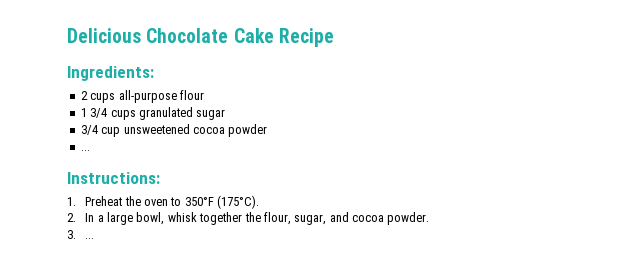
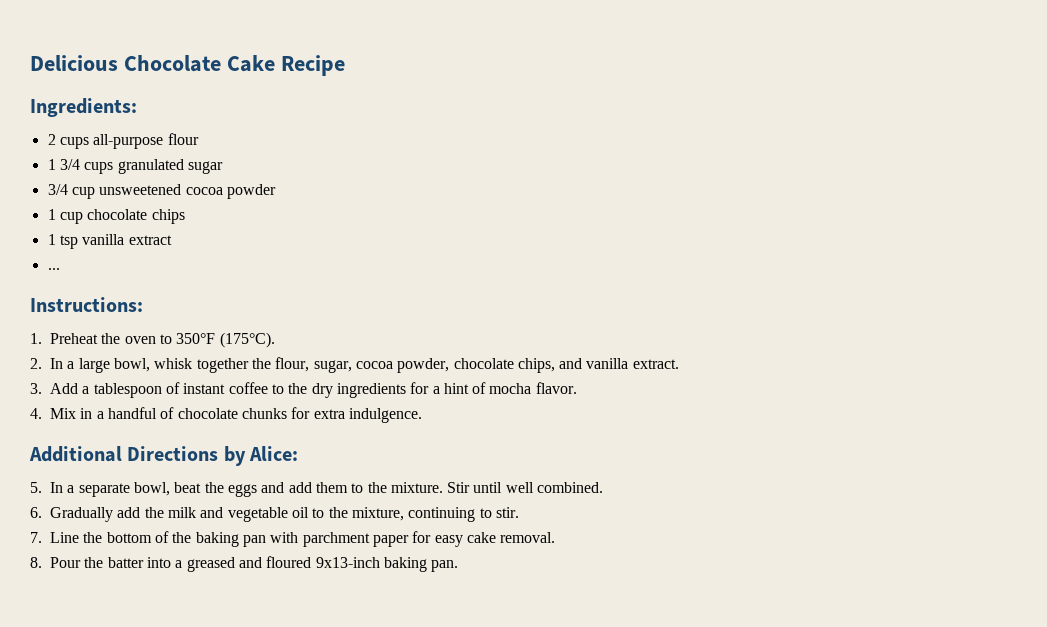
+ 1 cup chocolate chips
+ 1 tsp vanilla extract
- 2. In a large bowl, whisk together the flour, sugar, and cocoa powder.
- 3. ...
+ 2. In a large bowl, whisk together the flour, sugar, cocoa powder, chocolate chips, and vanilla extract.
+ 3. Add a tablespoon of instant coffee to the dry ingredients for a hint of mocha flavor.
+ 4. Mix in a handful of chocolate chunks for extra indulgence.
+ Additional Directions by Alice:
+ 5. In a separate bowl, beat the eggs and add them to the mixture. Stir until well combined.
+ 6. Gradually add the milk and vegetable oil to the mixture, continuing to stir.
+ 7. Line the bottom of the baking pan with parchment paper for easy cake removal.
+ 8. Pour the batter into a greased and floured 9x13-inch baking pan.

